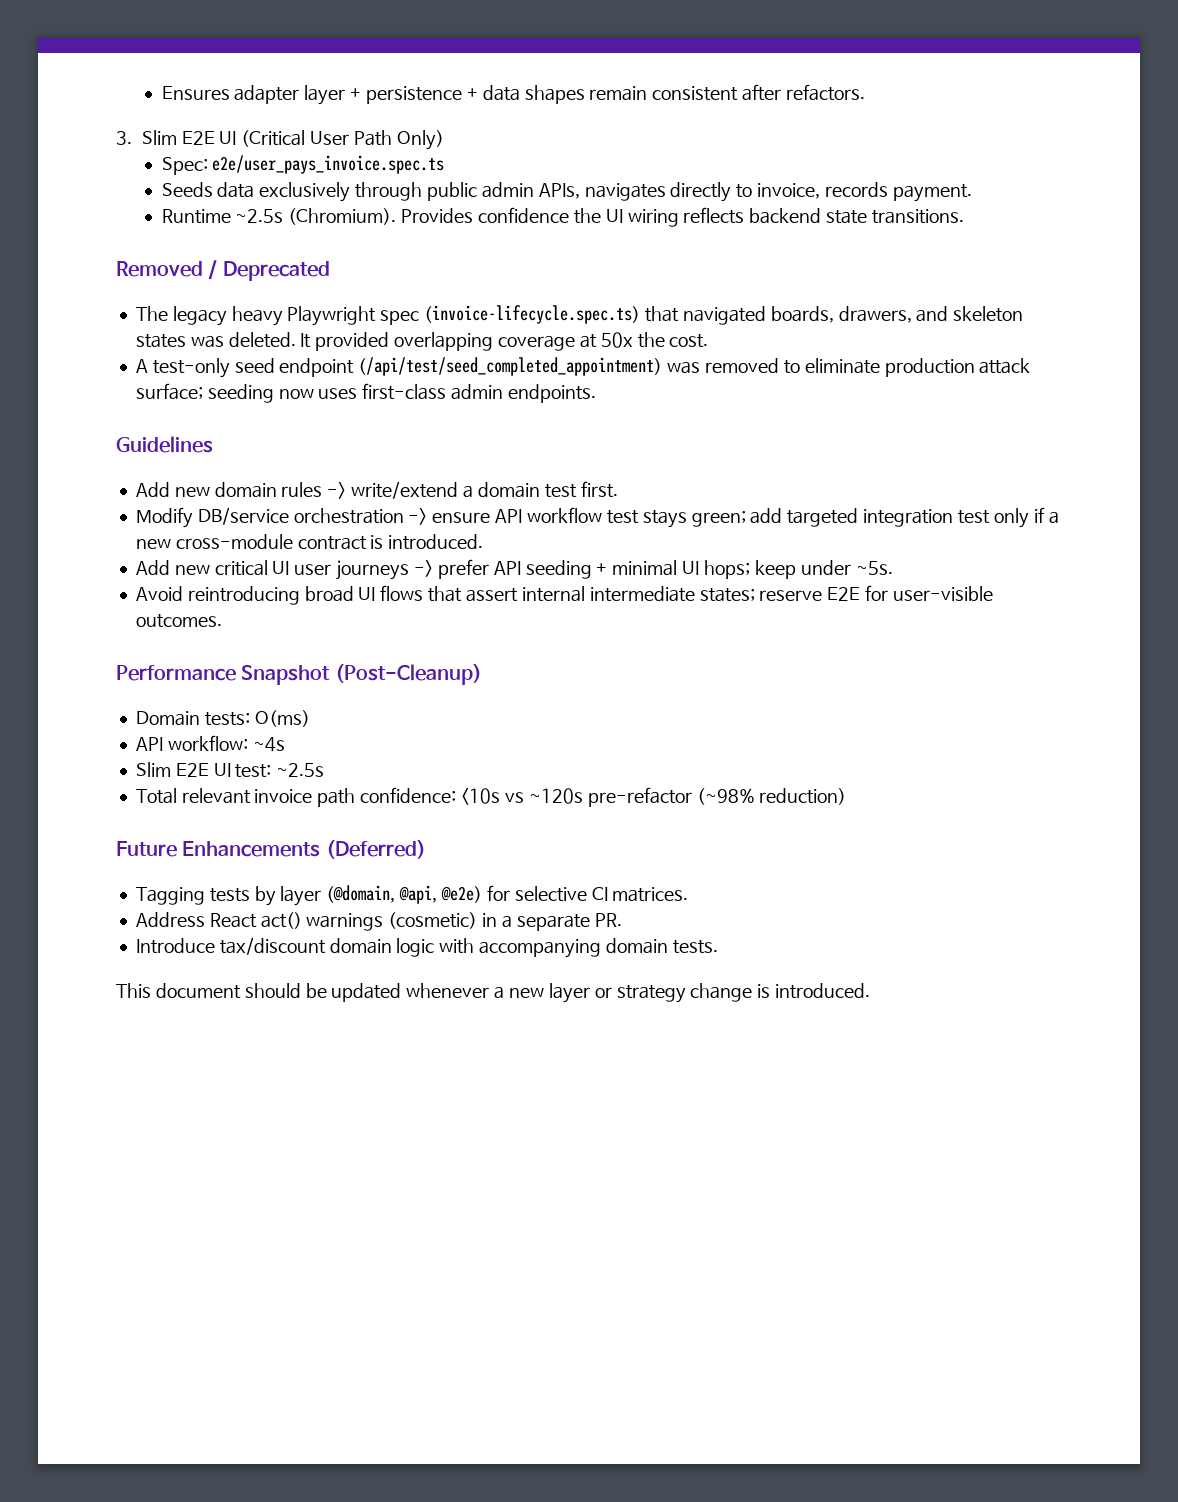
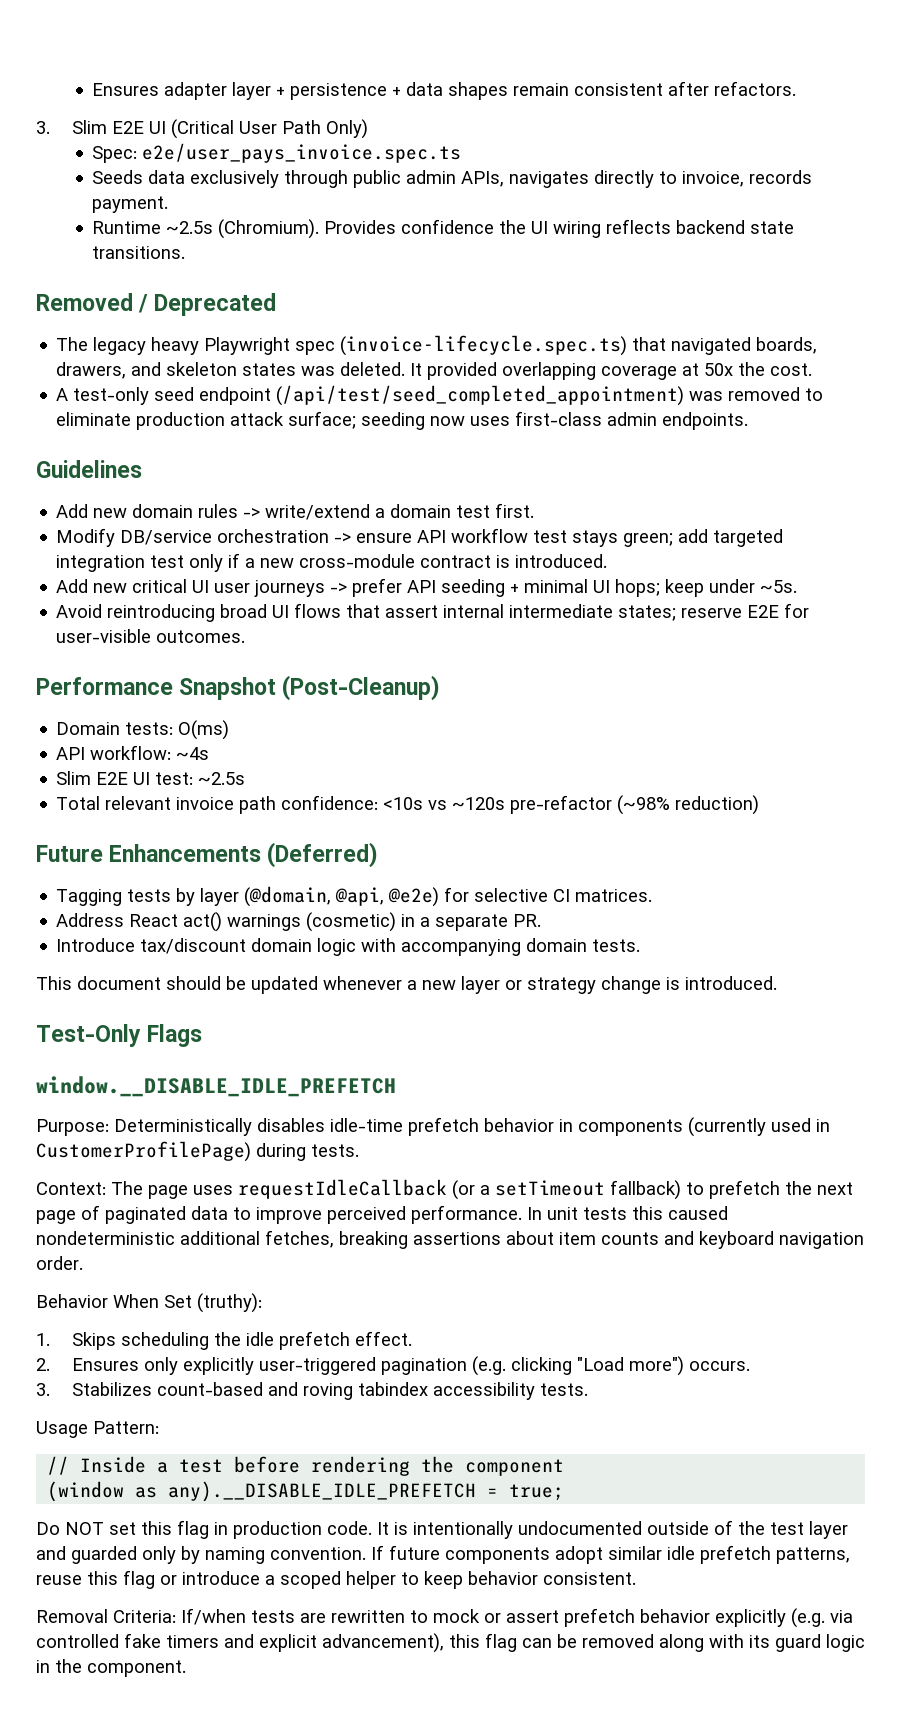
+ Test-Only Flags
+ window.__DISABLE_IDLE_PREFETCH
+ Purpose: Deterministically disables idle-time prefetch behavior in components (currently used in CustomerProfilePage) during tests.
+ Context: The page uses requestIdleCallback (or a setTimeout fallback) to prefetch the next page of paginated data to improve perceived performance. In unit tests this caused nondeterministic additional fetches, breaking assertions about item counts and keyboard navigation order.
+ Behavior When Set (truthy):
+ 1. Skips scheduling the idle prefetch effect.
+ 2. Ensures only explicitly user-triggered pagination (e.g. clicking "Load more") occurs.
+ 3. Stabilizes count-based and roving tabindex accessibility tests.
+ Usage Pattern:
+ // Inside a test before rendering the component
+ (window as any).__DISABLE_IDLE_PREFETCH = true;
+ Do NOT set this flag in production code. It is intentionally undocumented outside of the test layer and guarded only by naming convention. If future components adopt similar idle prefetch patterns, reuse this flag or introduce a scoped helper to keep behavior consistent.
+ Removal Criteria: If/when tests are rewritten to mock or assert prefetch behavior explicitly (e.g. via controlled fake timers and explicit advancement), this flag can be removed along with its guard logic in the component.

